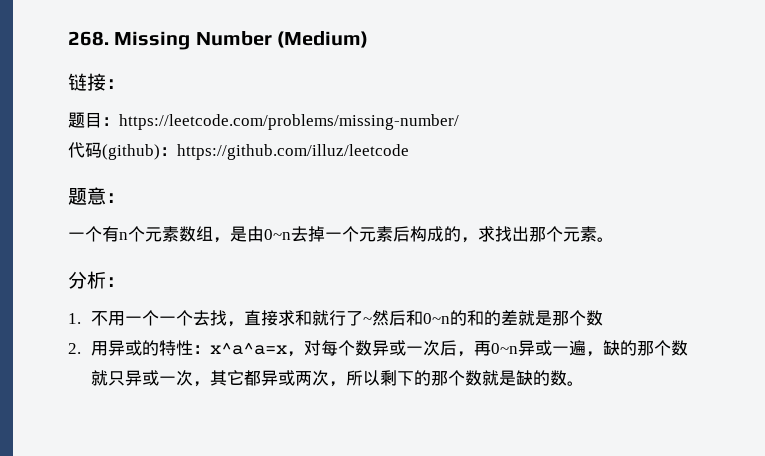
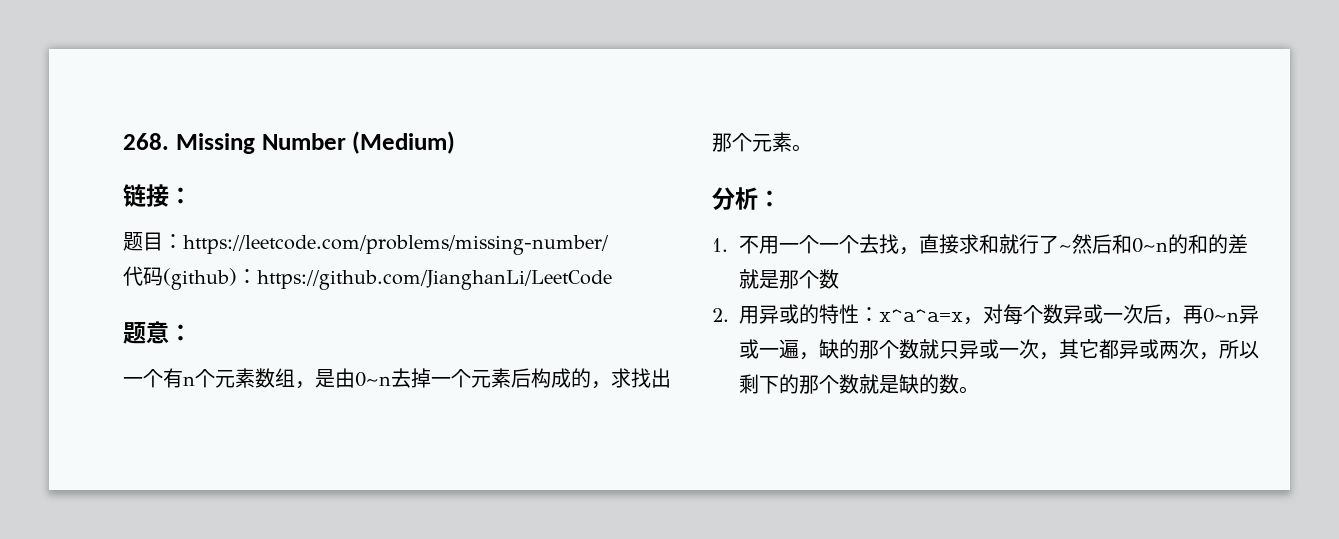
- 代码(github)：https://github.com/illuz/leetcode
+ 代码(github)：https://github.com/JianghanLi/LeetCode

